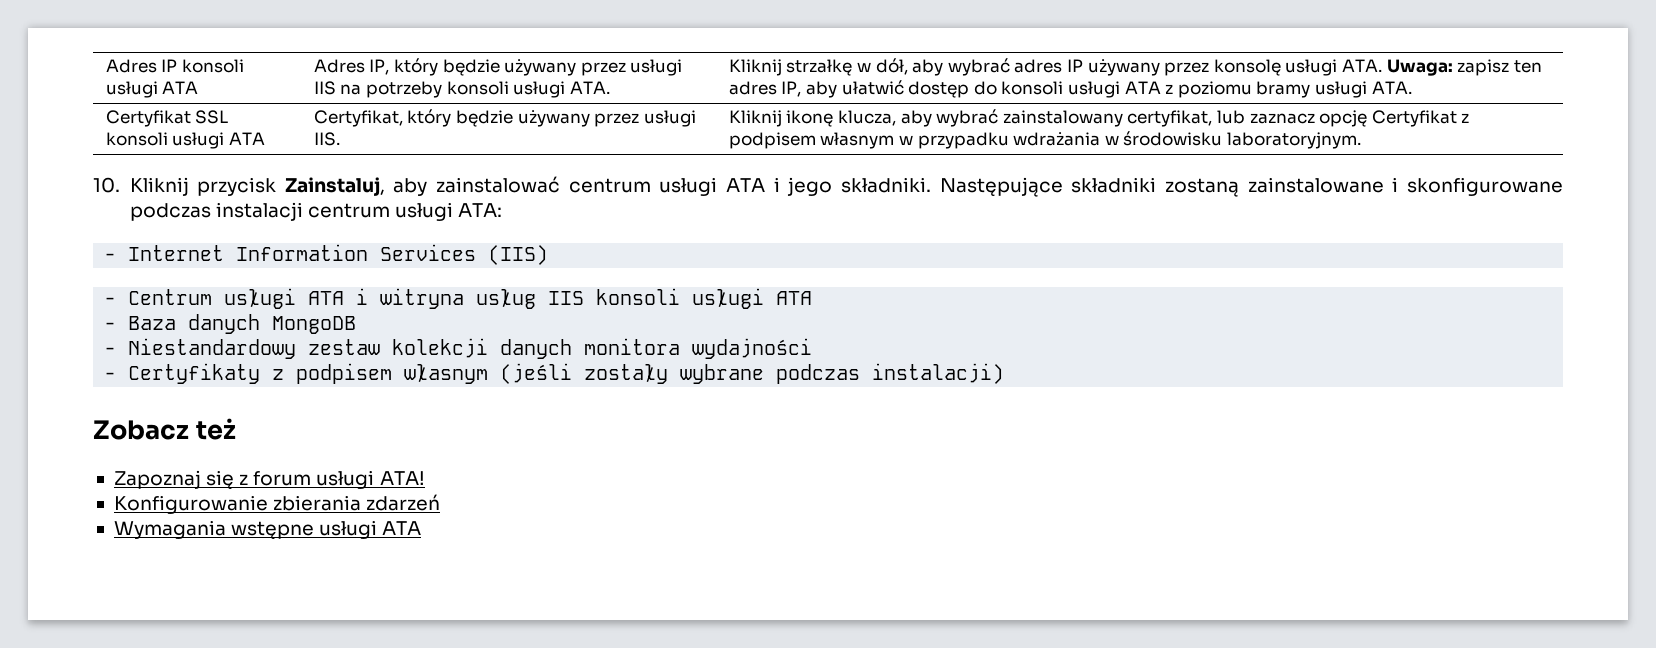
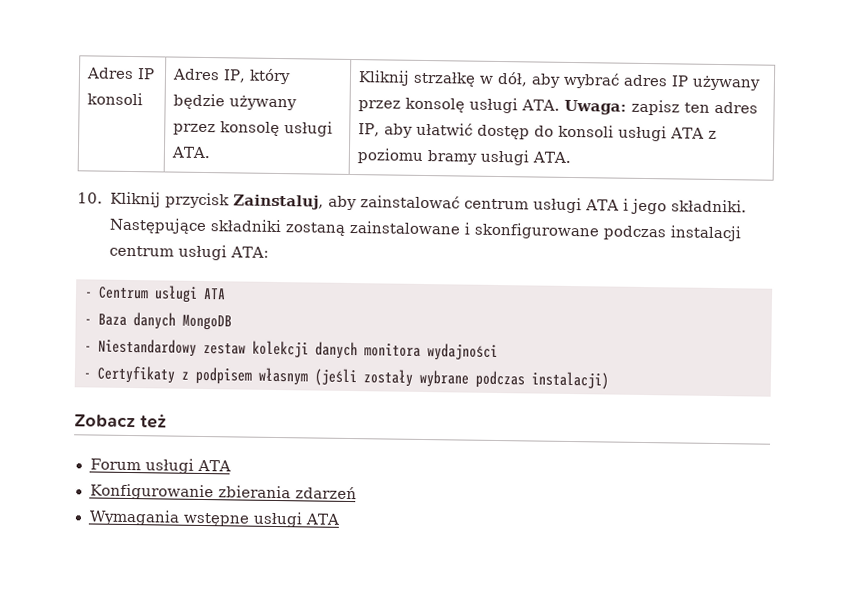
- Adres IP konsoli usługi ATA
+ Adres IP konsoli
- Adres IP, który będzie używany przez usługi IIS na potrzeby konsoli usługi ATA.
+ Adres IP, który będzie używany przez konsolę usługi ATA.
- Certyfikat SSL konsoli usługi ATA | Certyfikat, który będzie używany przez usługi IIS. | Kliknij ikonę klucza, aby wybrać zainstalowany certyfikat, lub zaznacz opcję Certyfikat z podpisem własnym w przypadku wdrażania w środowisku laboratoryjnym.
- - Internet Information Services (IIS)
- - Centrum usługi ATA i witryna usług IIS konsoli usługi ATA
+ - Centrum usługi ATA
- Zapoznaj się z forum usługi ATA!
+ Forum usługi ATA

